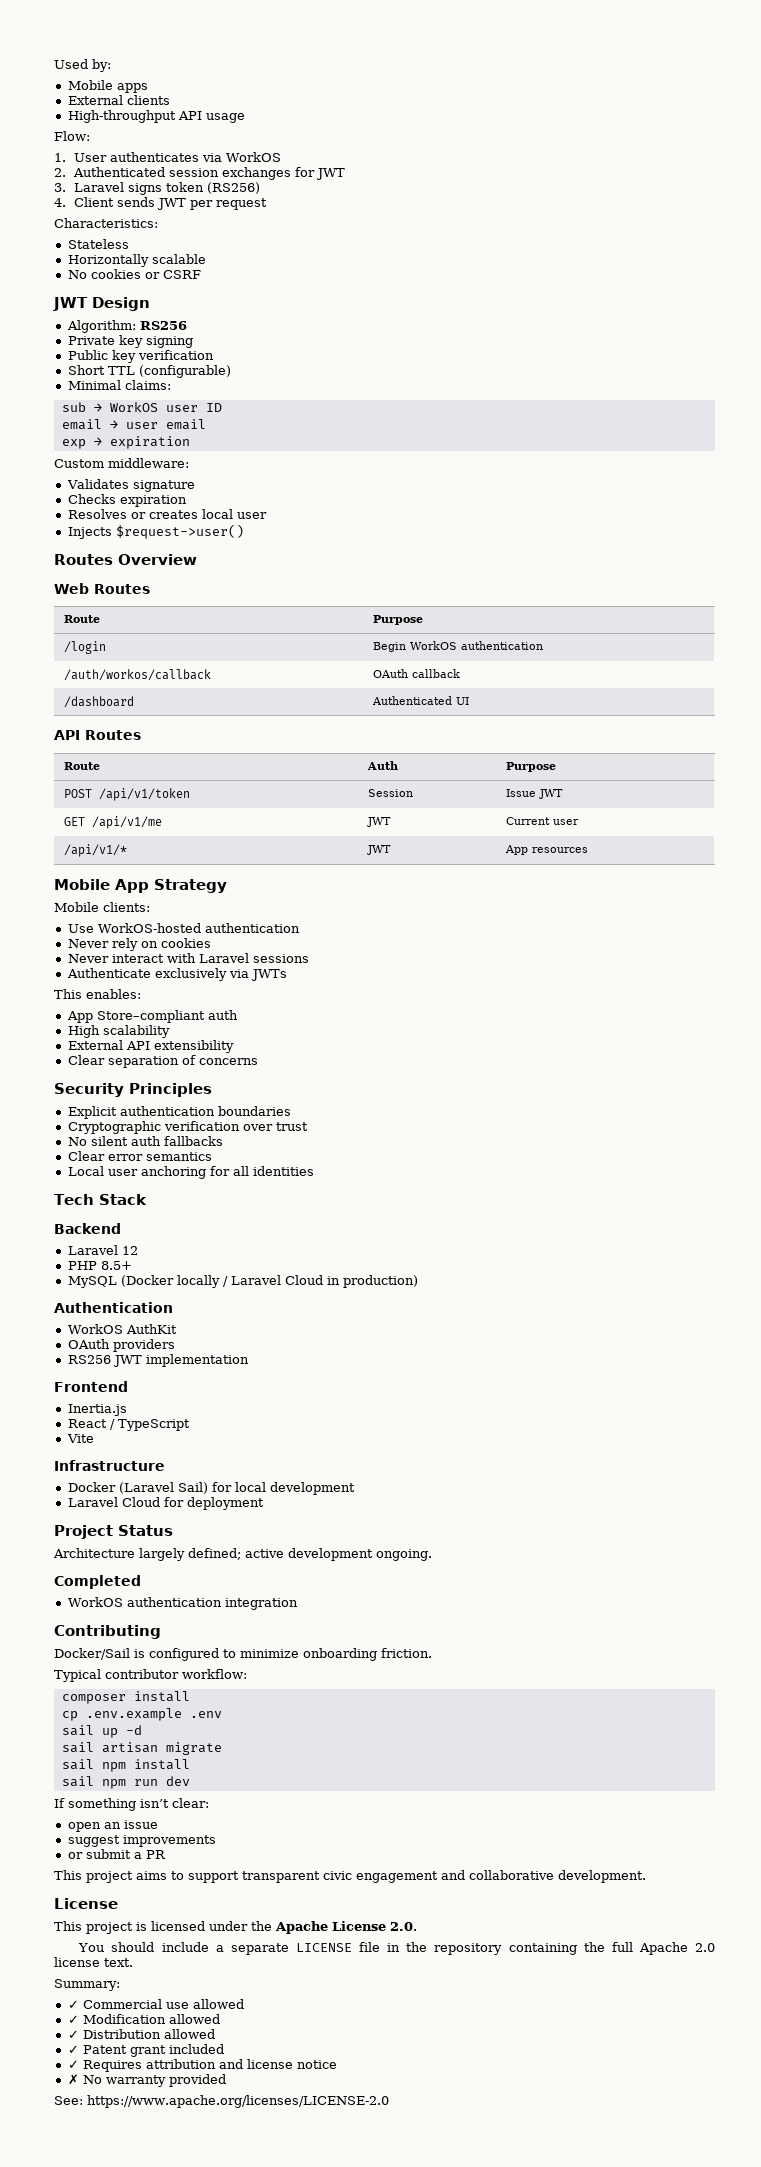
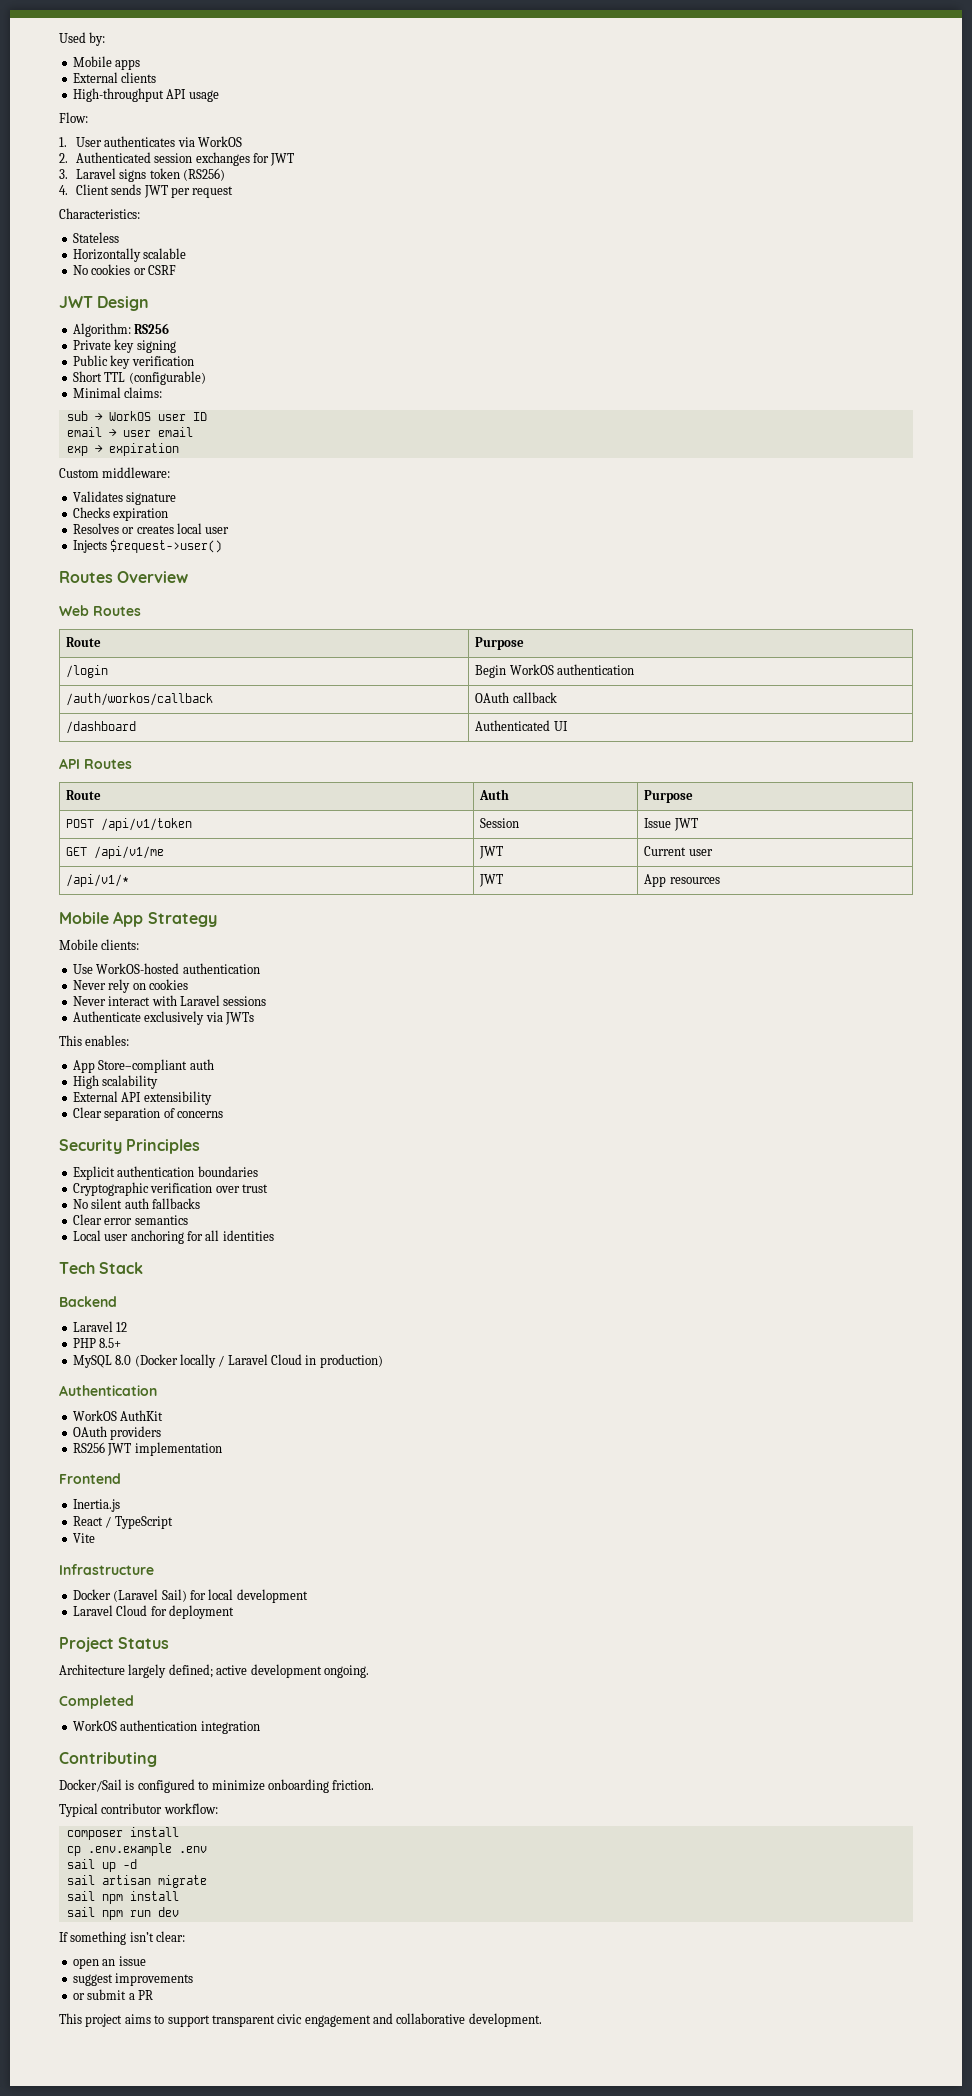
- MySQL (Docker locally / Laravel Cloud in production)
+ MySQL 8.0 (Docker locally / Laravel Cloud in production)
  This project aims to support transparent civic engagement and collaborative development.
- License
- This project is licensed under the Apache License 2.0.
- You should include a separate LICENSE file in the repository containing the full Apache 2.0 license text.
- Summary:
- ✓ Commercial use allowed
- ✓ Modification allowed
- ✓ Distribution allowed
- ✓ Patent grant included
- ✓ Requires attribution and license notice
- ✗ No warranty provided
- See: https://www.apache.org/licenses/LICENSE-2.0

